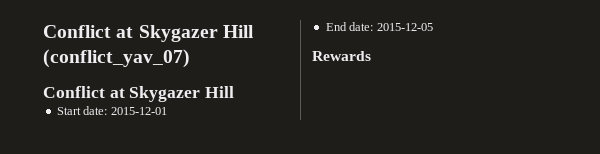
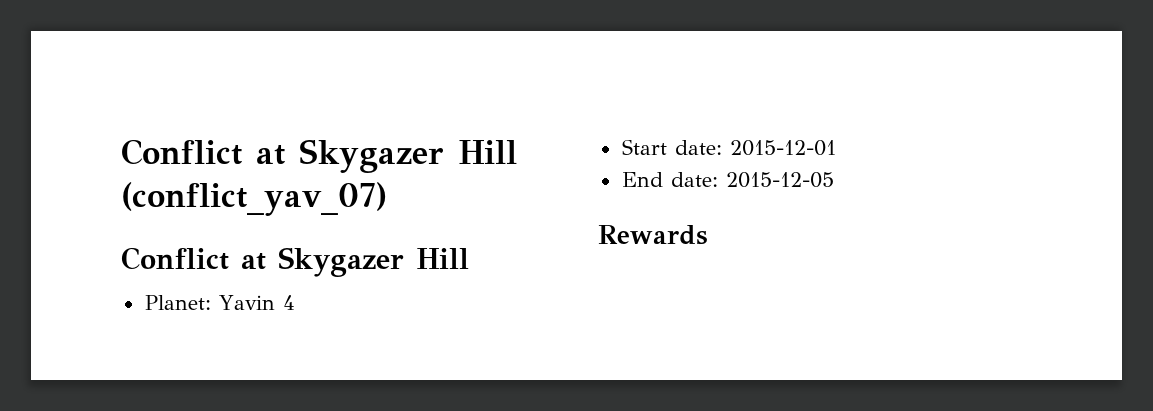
+ Planet: Yavin 4

